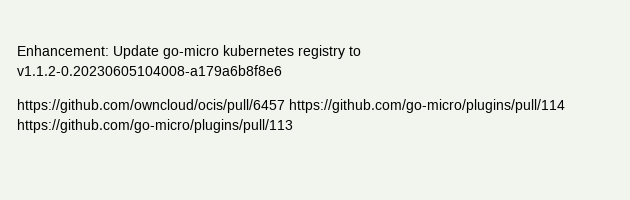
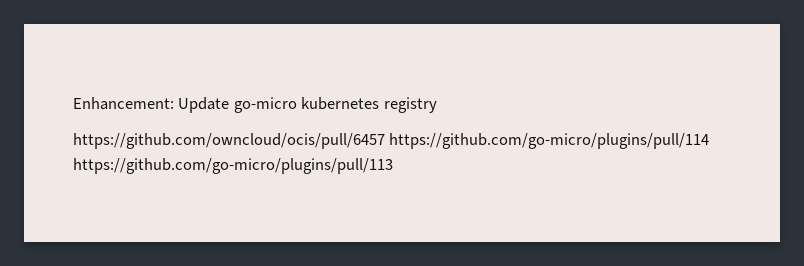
- Enhancement: Update go-micro kubernetes registry to v1.1.2-0.20230605104008-a179a6b8f8e6
+ Enhancement: Update go-micro kubernetes registry

